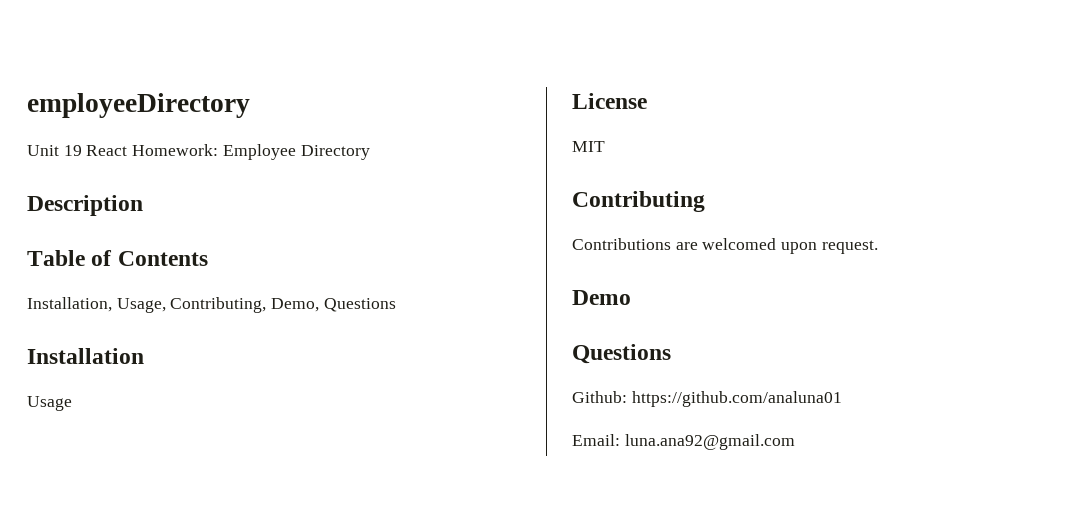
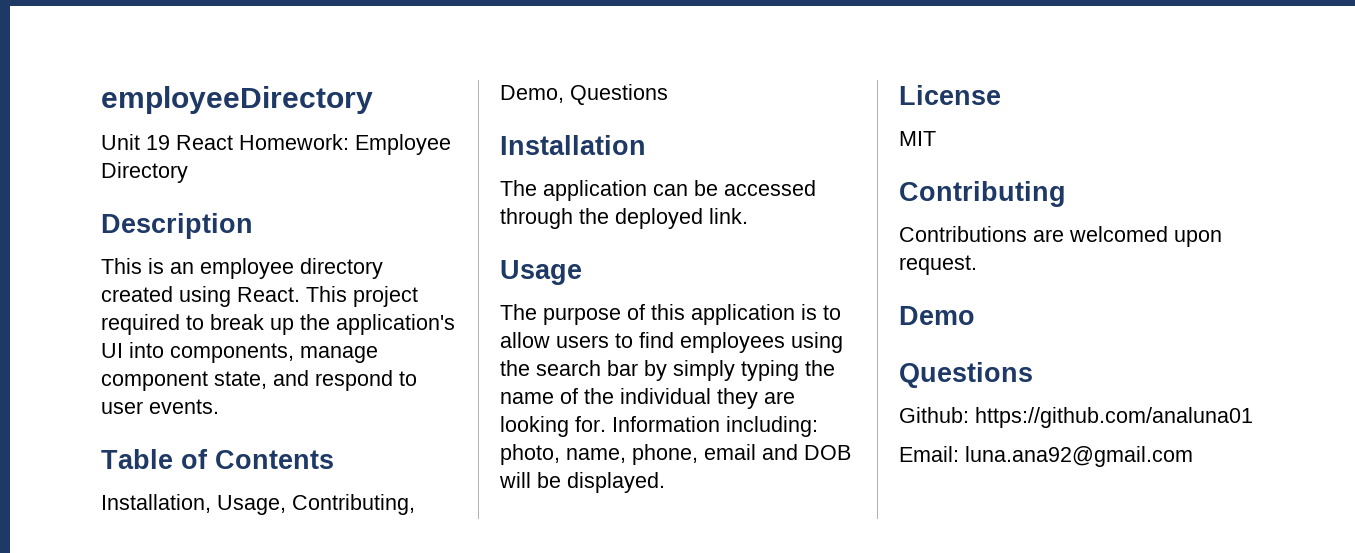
+ This is an employee directory created using React. This project required to break up the application's UI into components, manage component state, and respond to user events.
+ The application can be accessed through the deployed link.
  Usage
+ The purpose of this application is to allow users to find employees using the search bar by simply typing the name of the individual they are looking for. Information including: photo, name, phone, email and DOB will be displayed.

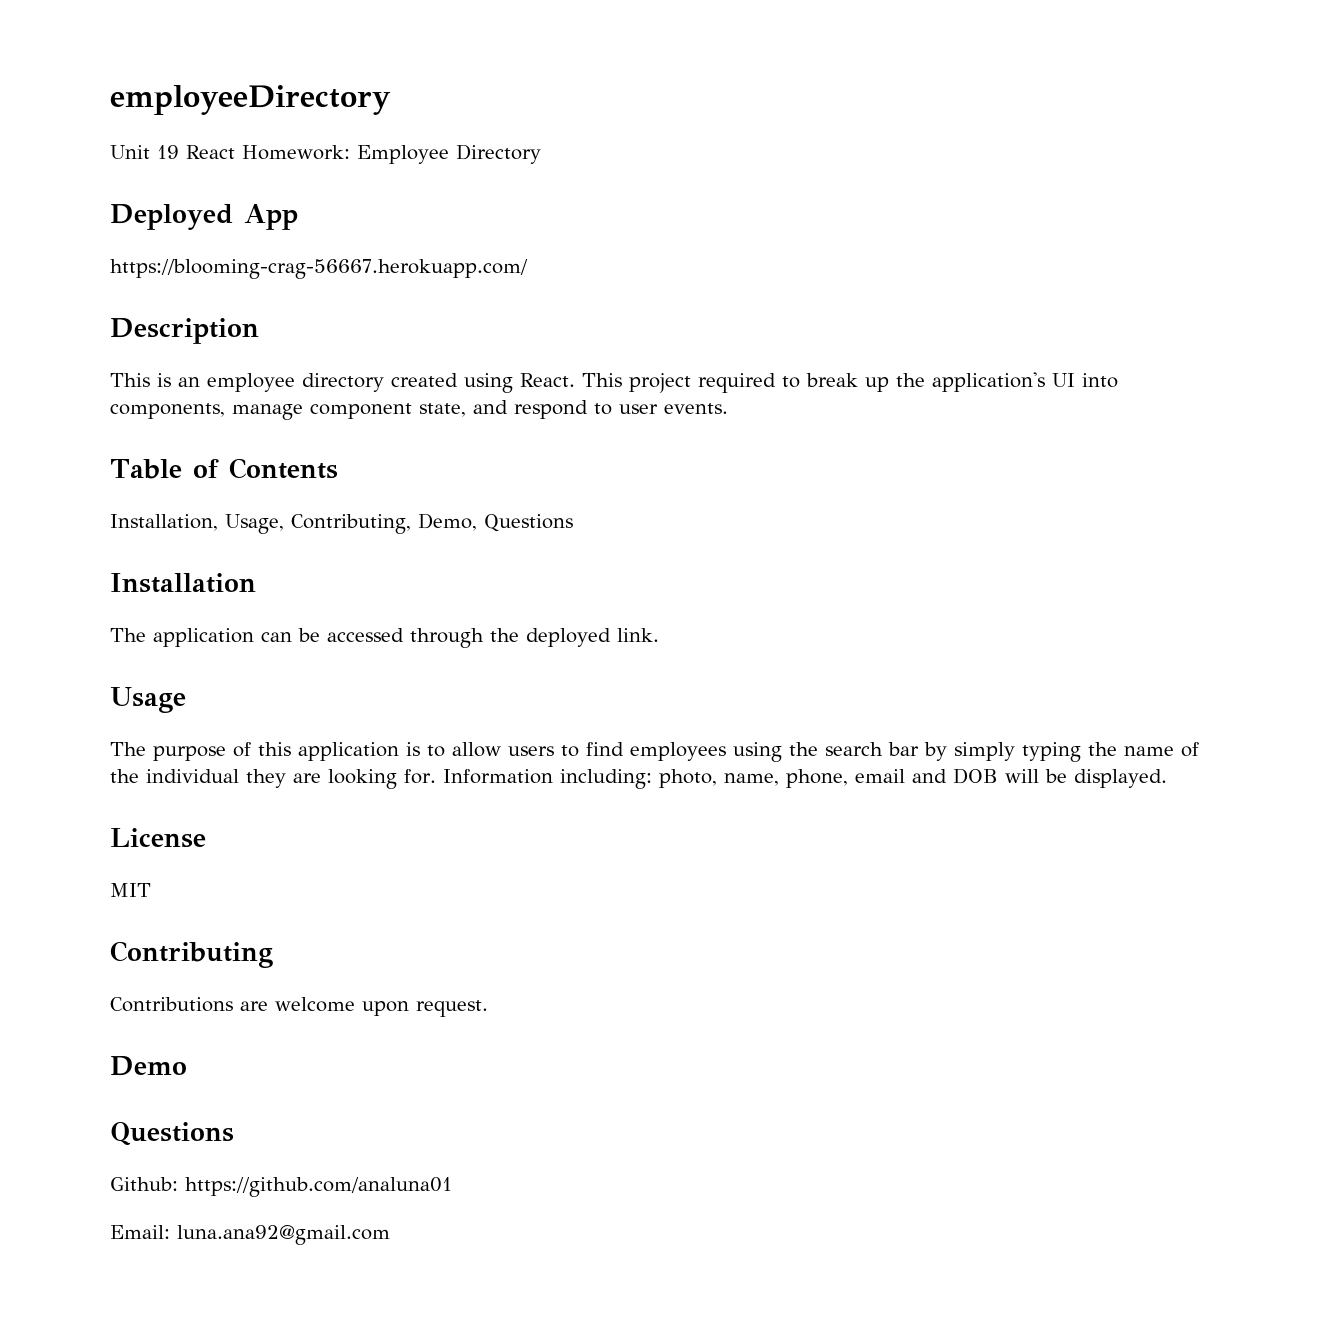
+ Deployed App
+ https://blooming-crag-56667.herokuapp.com/
- Contributions are welcomed upon request.
+ Contributions are welcome upon request.

